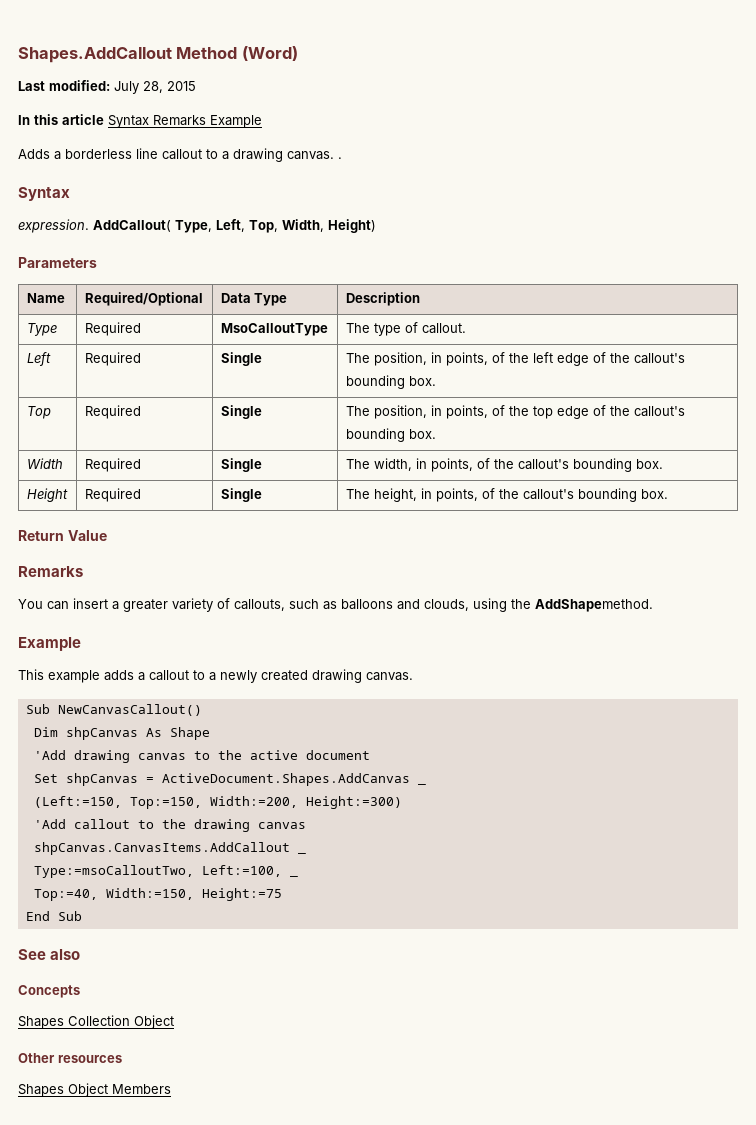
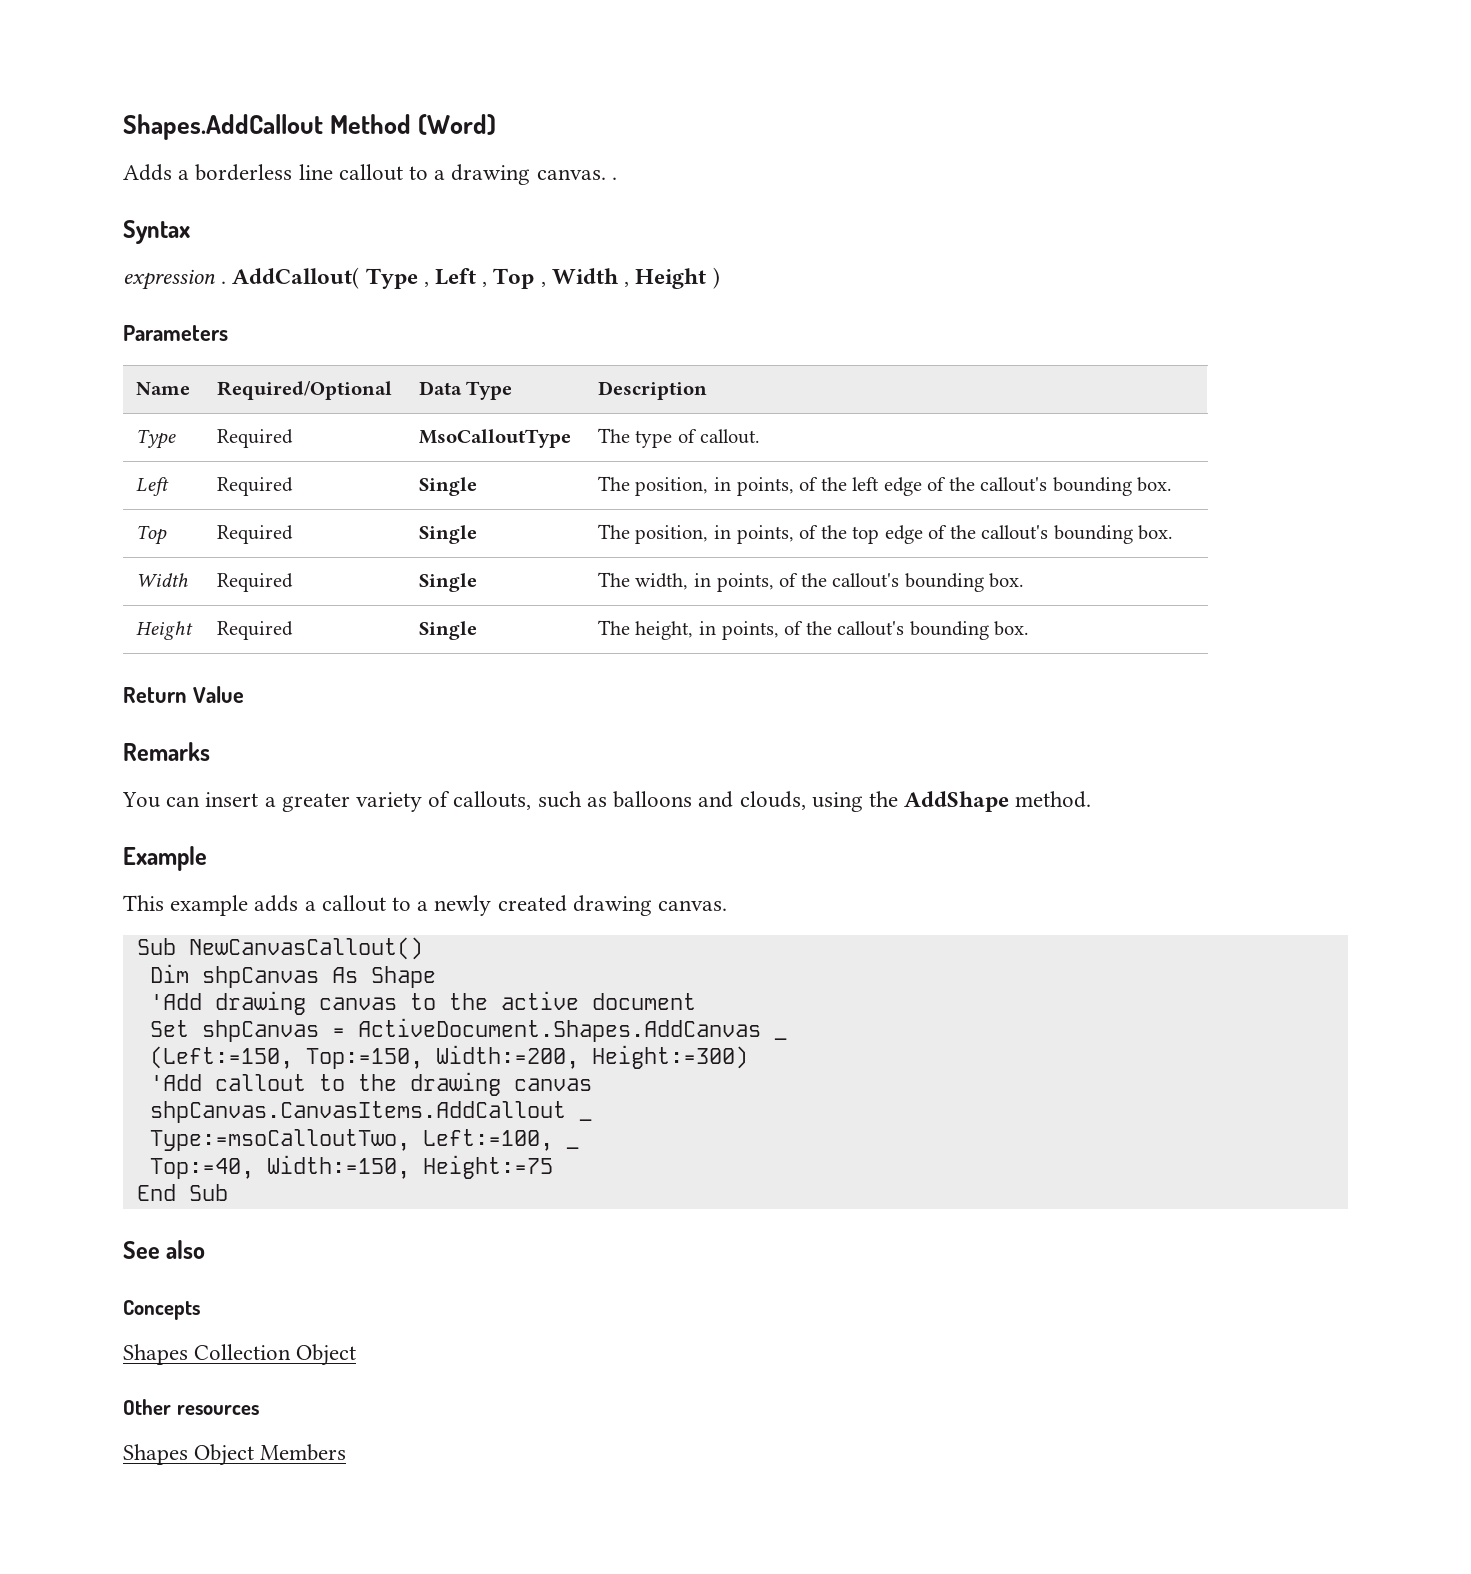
- Last modified: July 28, 2015
- In this article Syntax Remarks Example
- expression. AddCallout( Type, Left, Top, Width, Height)
+ expression . AddCallout( Type , Left , Top , Width , Height )
- You can insert a greater variety of callouts, such as balloons and clouds, using the AddShapemethod.
+ You can insert a greater variety of callouts, such as balloons and clouds, using the AddShape method.

